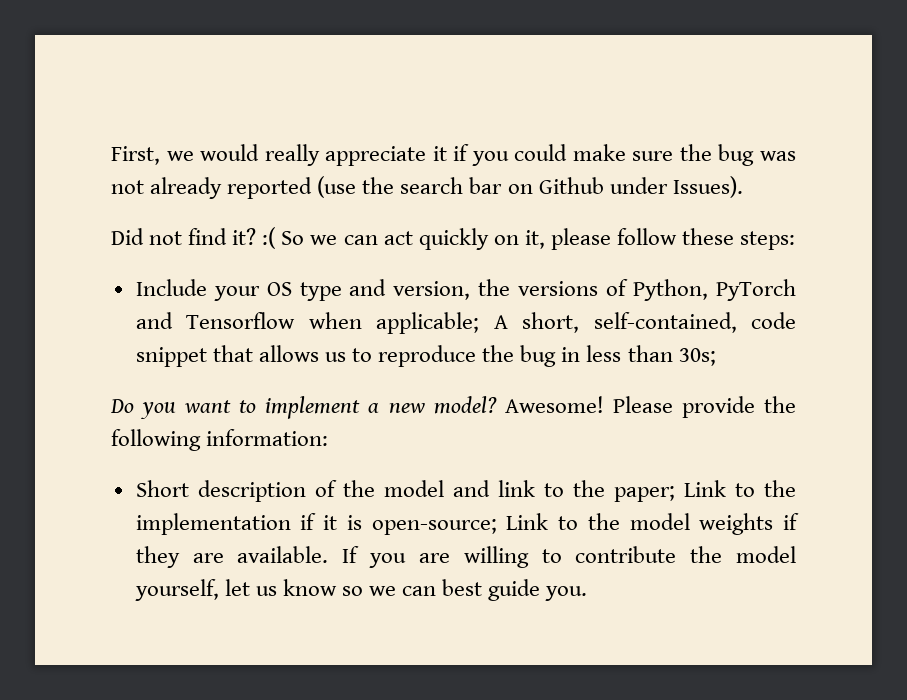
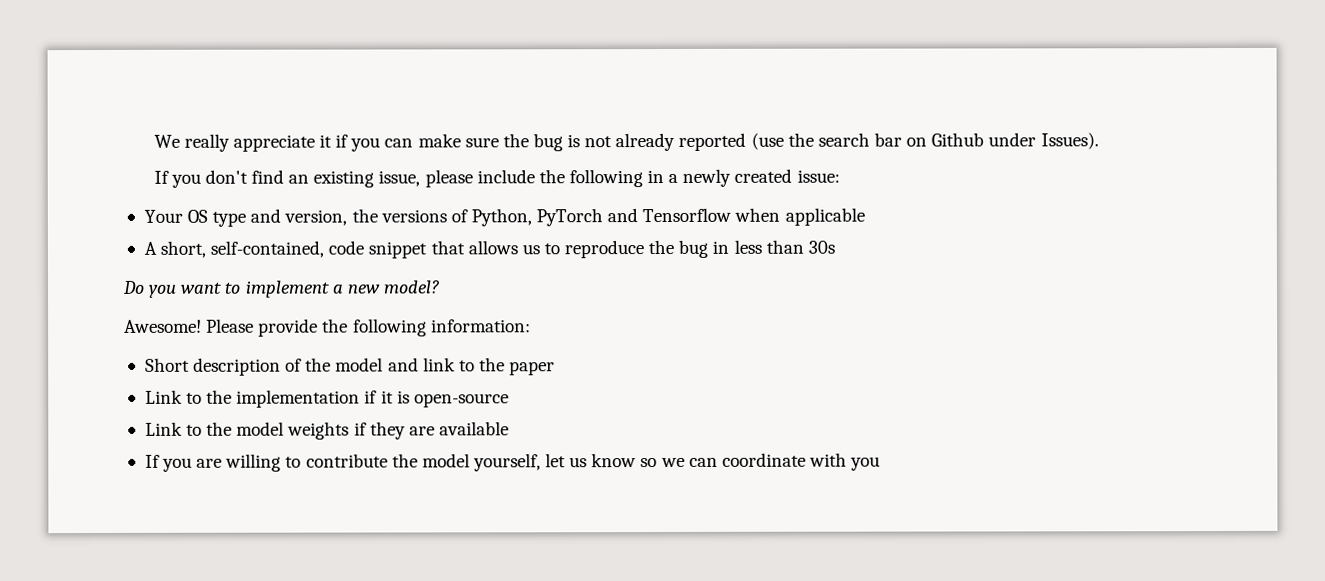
- First, we would really appreciate it if you could make sure the bug was not already reported (use the search bar on Github under Issues).
+ We really appreciate it if you can make sure the bug is not already reported (use the search bar on Github under Issues).
- Did not find it? :( So we can act quickly on it, please follow these steps:
- Include your OS type and version, the versions of Python, PyTorch and Tensorflow when applicable; A short, self-contained, code snippet that allows us to reproduce the bug in less than 30s;
+ If you don't find an existing issue, please include the following in a newly created issue:
+ Your OS type and version, the versions of Python, PyTorch and Tensorflow when applicable
+ A short, self-contained, code snippet that allows us to reproduce the bug in less than 30s
- Do you want to implement a new model? Awesome!
+ Do you want to implement a new model?
+ Awesome!
- Short description of the model and link to the paper; Link to the implementation if it is open-source; Link to the model weights if they are available. If you are willing to contribute the model yourself, let us know so we can best guide you.
+ Short description of the model and link to the paper
+ Link to the implementation if it is open-source
+ Link to the model weights if they are available
+ If you are willing to contribute the model yourself, let us know so we can coordinate with you

